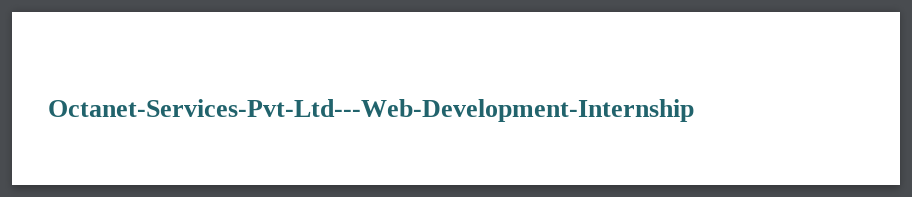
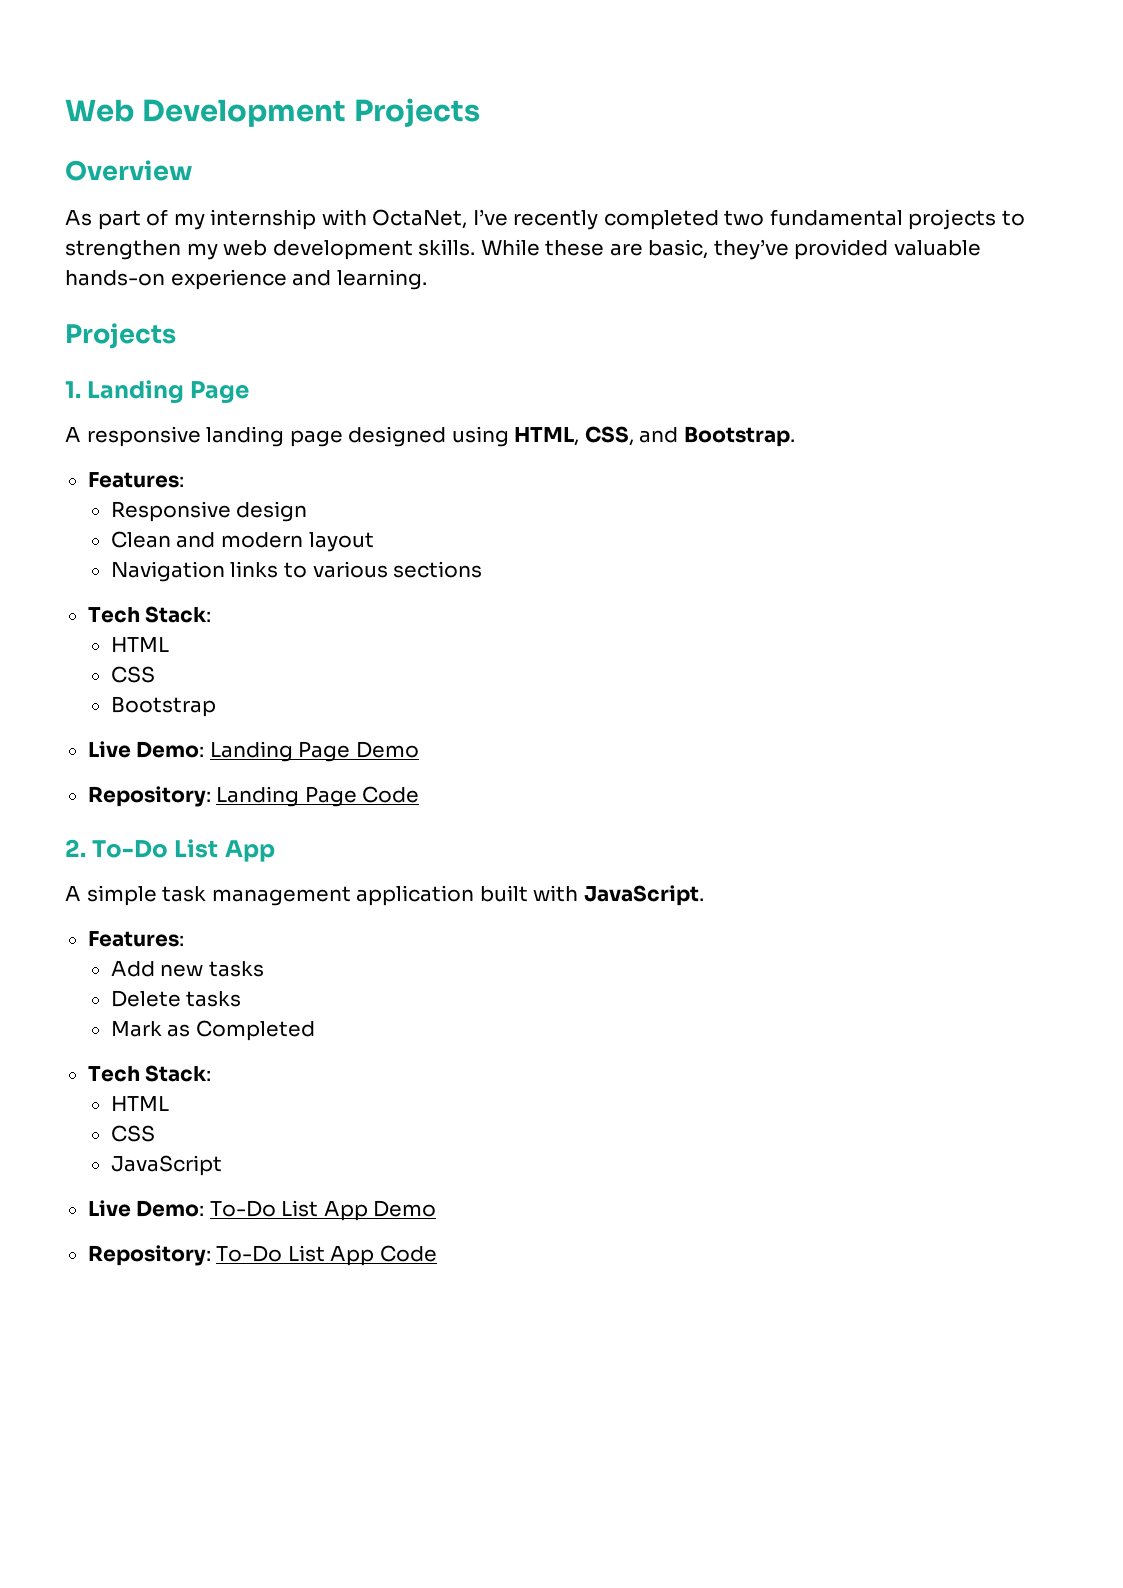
- Octanet-Services-Pvt-Ltd---Web-Development-Internship
+ Web Development Projects
+ Overview
+ As part of my internship with OctaNet, I’ve recently completed two fundamental projects to strengthen my web development skills. While these are basic, they’ve provided valuable hands-on experience and learning.
+ Projects
+ 1. Landing Page
+ A responsive landing page designed using HTML, CSS, and Bootstrap.
+ Features:
+ Responsive design
+ Clean and modern layout
+ Navigation links to various sections
+ Tech Stack:
+ HTML
+ CSS
+ Bootstrap
+ Live Demo: Landing Page Demo
+ Repository: Landing Page Code
+ 2. To-Do List App
+ A simple task management application built with JavaScript.
+ Features:
+ Add new tasks
+ Delete tasks
+ Mark as Completed
+ Tech Stack:
+ HTML
+ CSS
+ JavaScript
+ Live Demo: To-Do List App Demo
+ Repository: To-Do List App Code

